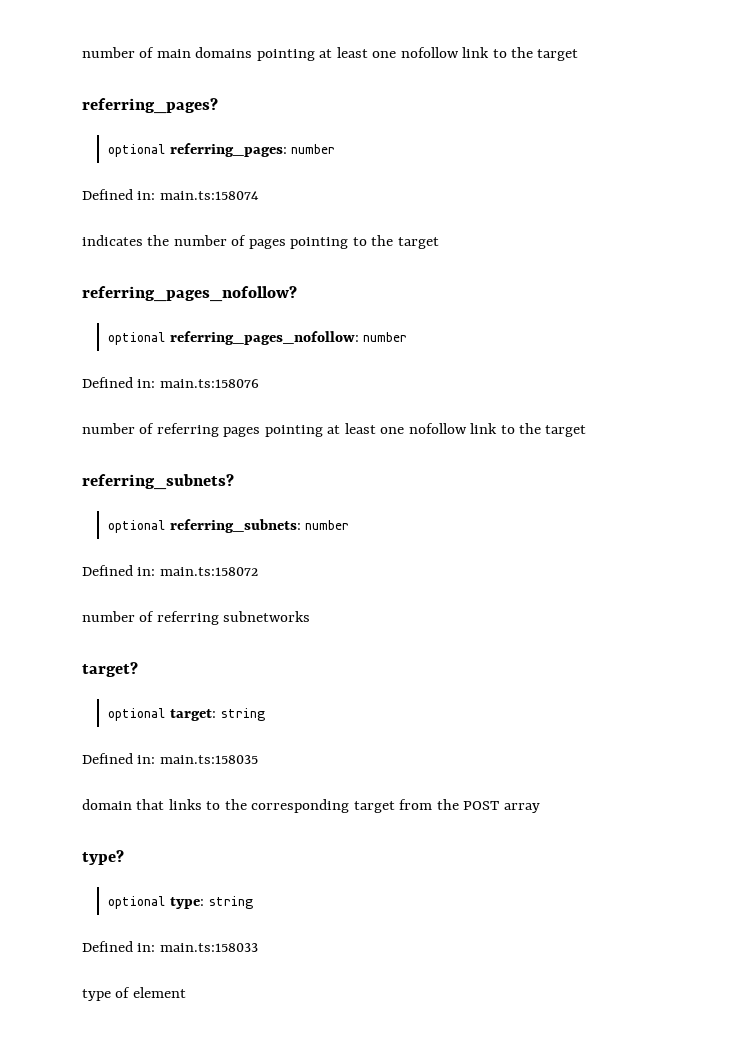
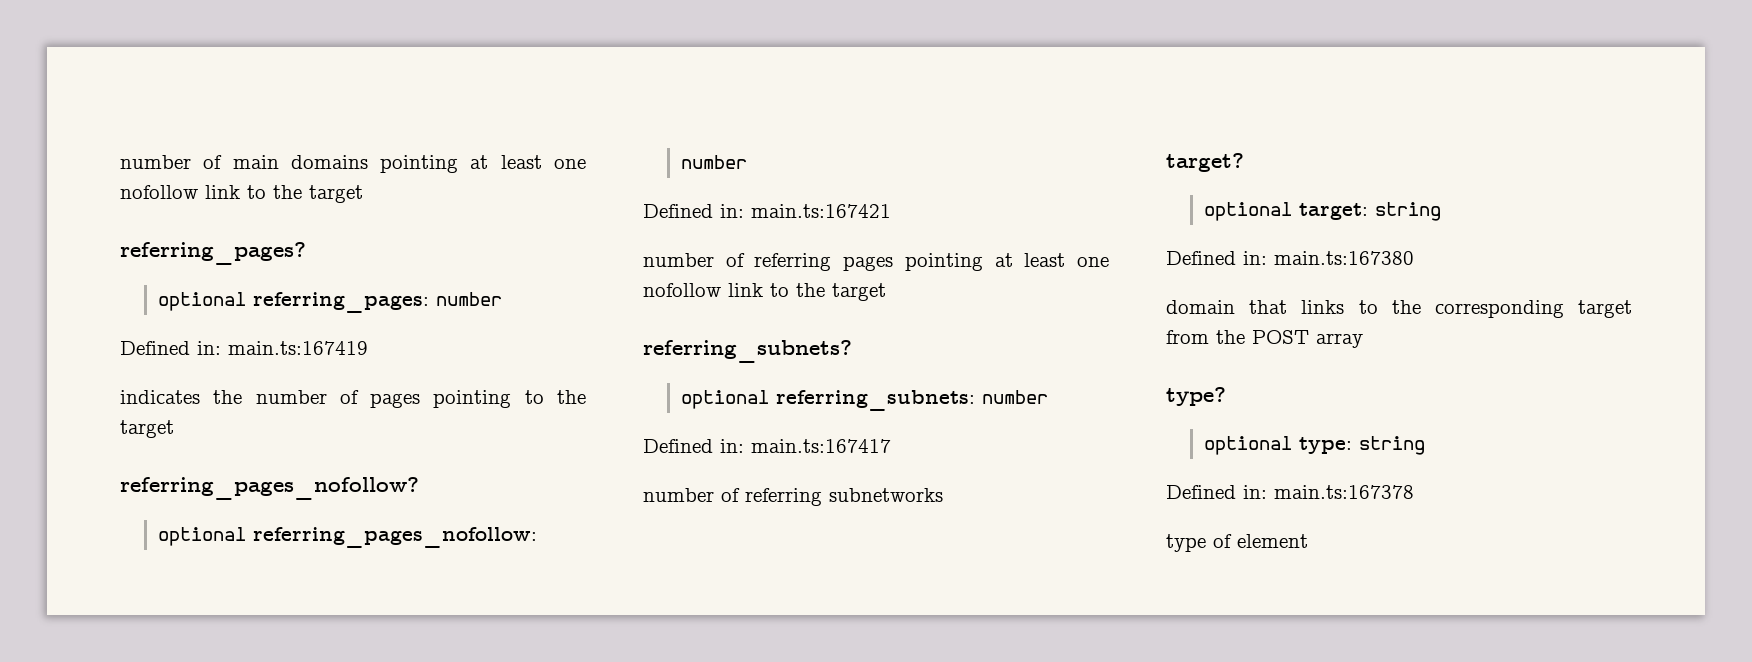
- Defined in: main.ts:158074
+ Defined in: main.ts:167419
- Defined in: main.ts:158076
+ Defined in: main.ts:167421
- Defined in: main.ts:158072
+ Defined in: main.ts:167417
- Defined in: main.ts:158035
+ Defined in: main.ts:167380
- Defined in: main.ts:158033
+ Defined in: main.ts:167378

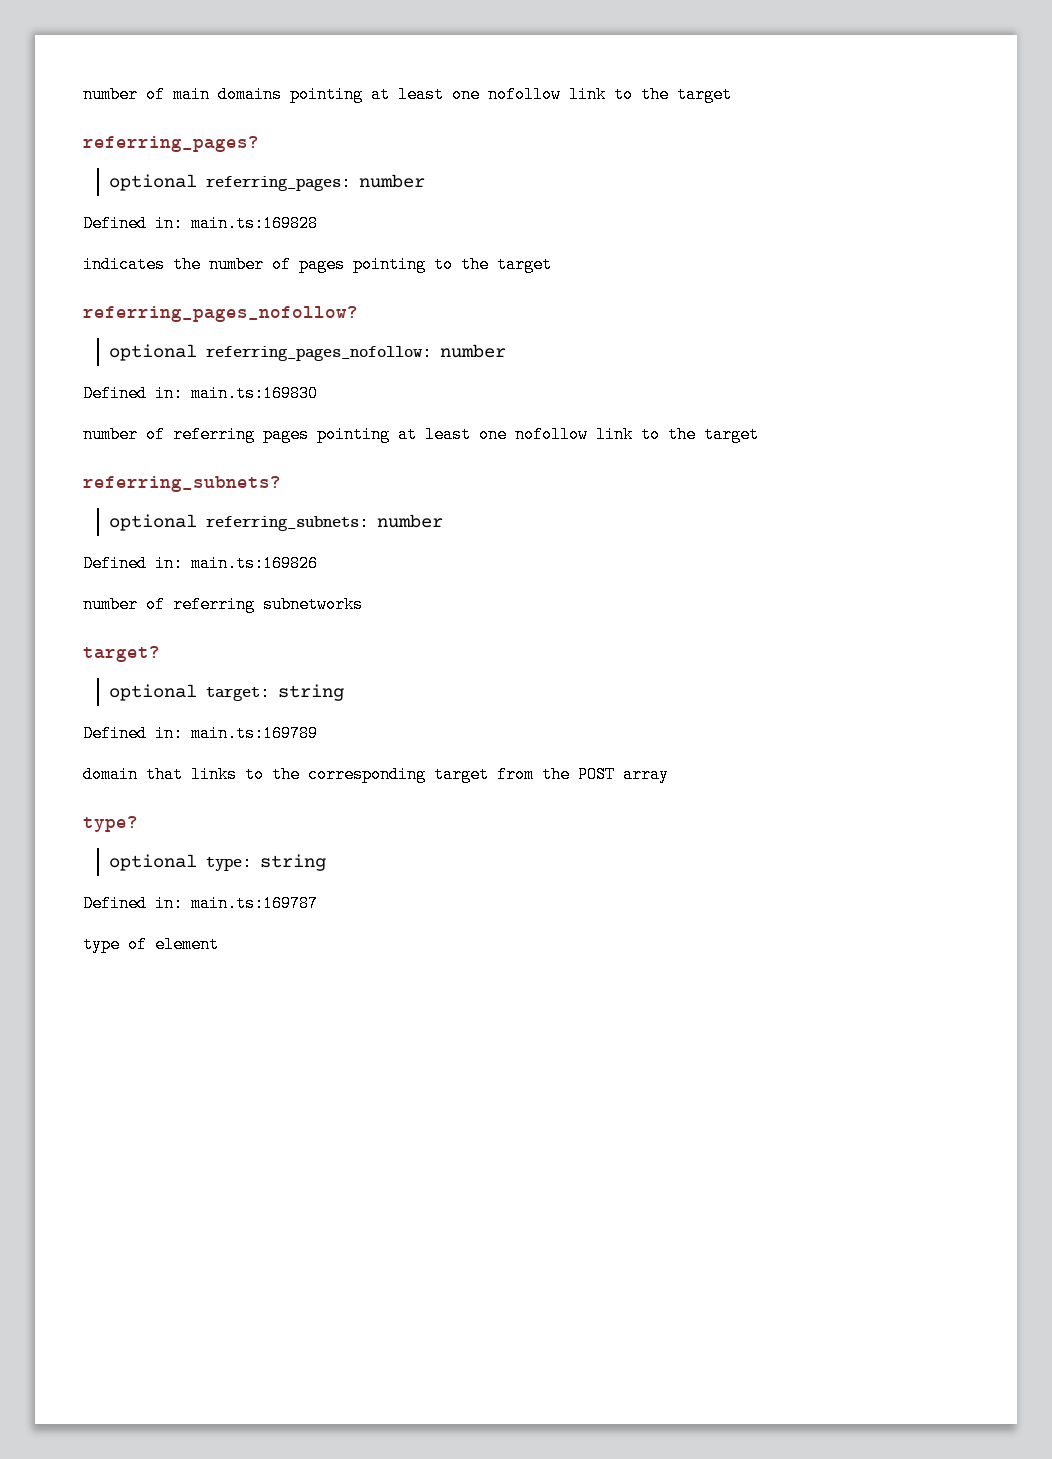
- Defined in: main.ts:167419
+ Defined in: main.ts:169828
- Defined in: main.ts:167421
+ Defined in: main.ts:169830
- Defined in: main.ts:167417
+ Defined in: main.ts:169826
- Defined in: main.ts:167380
+ Defined in: main.ts:169789
- Defined in: main.ts:167378
+ Defined in: main.ts:169787

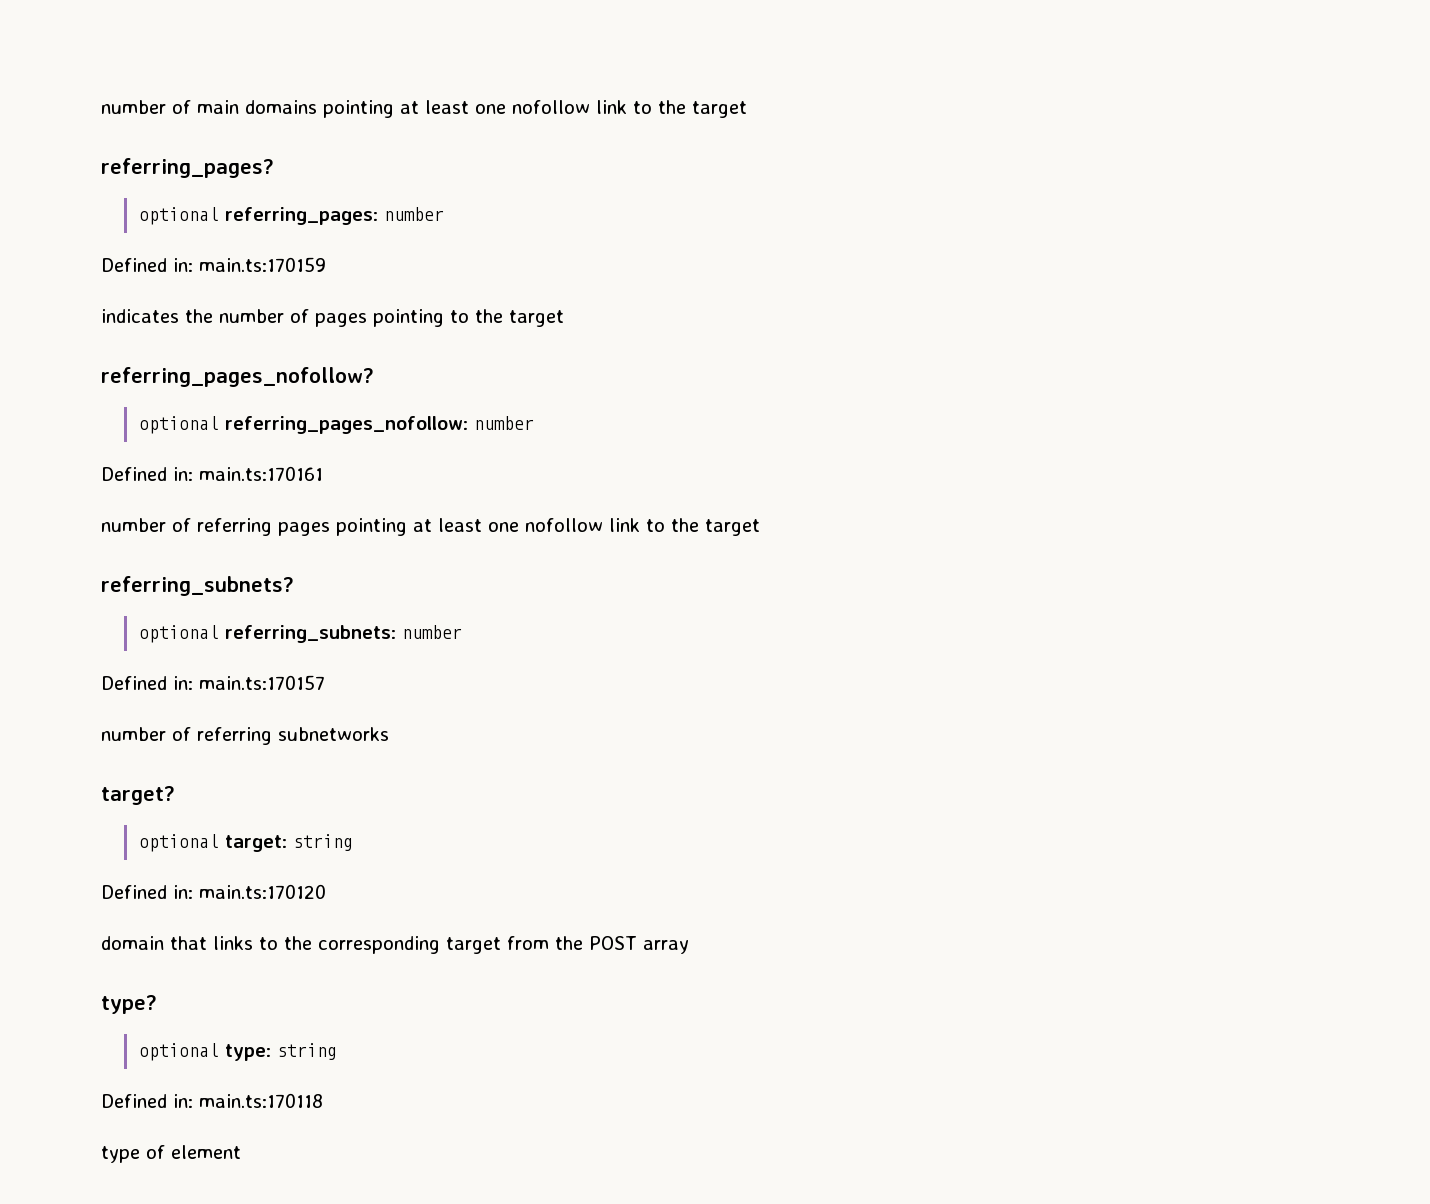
- Defined in: main.ts:169828
+ Defined in: main.ts:170159
- Defined in: main.ts:169830
+ Defined in: main.ts:170161
- Defined in: main.ts:169826
+ Defined in: main.ts:170157
- Defined in: main.ts:169789
+ Defined in: main.ts:170120
- Defined in: main.ts:169787
+ Defined in: main.ts:170118

